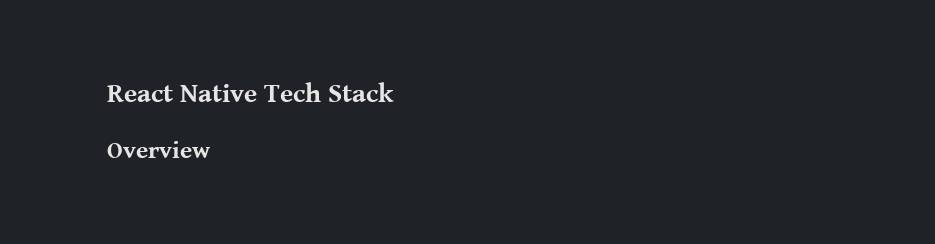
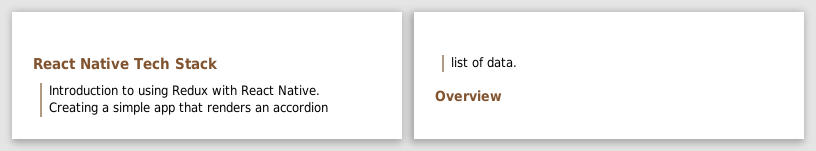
+ Introduction to using Redux with React Native. Creating a simple app that renders an accordion list of data.

